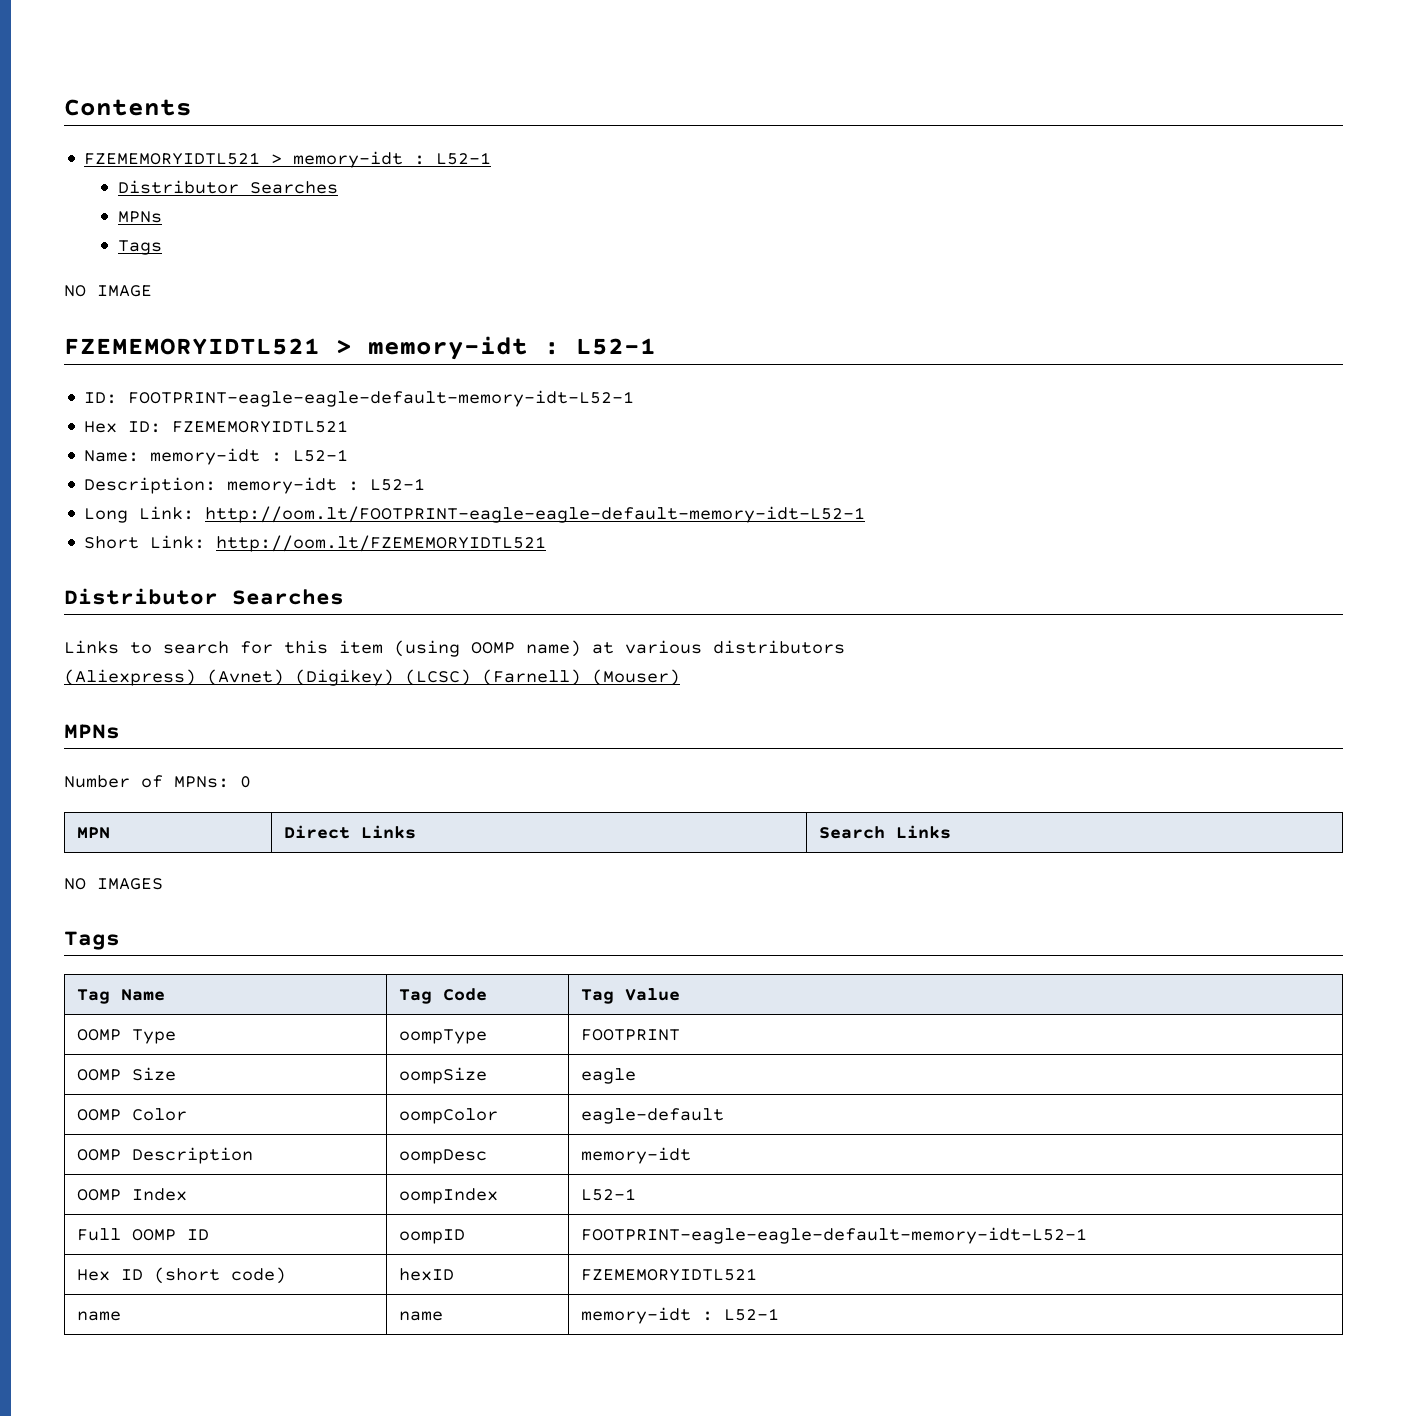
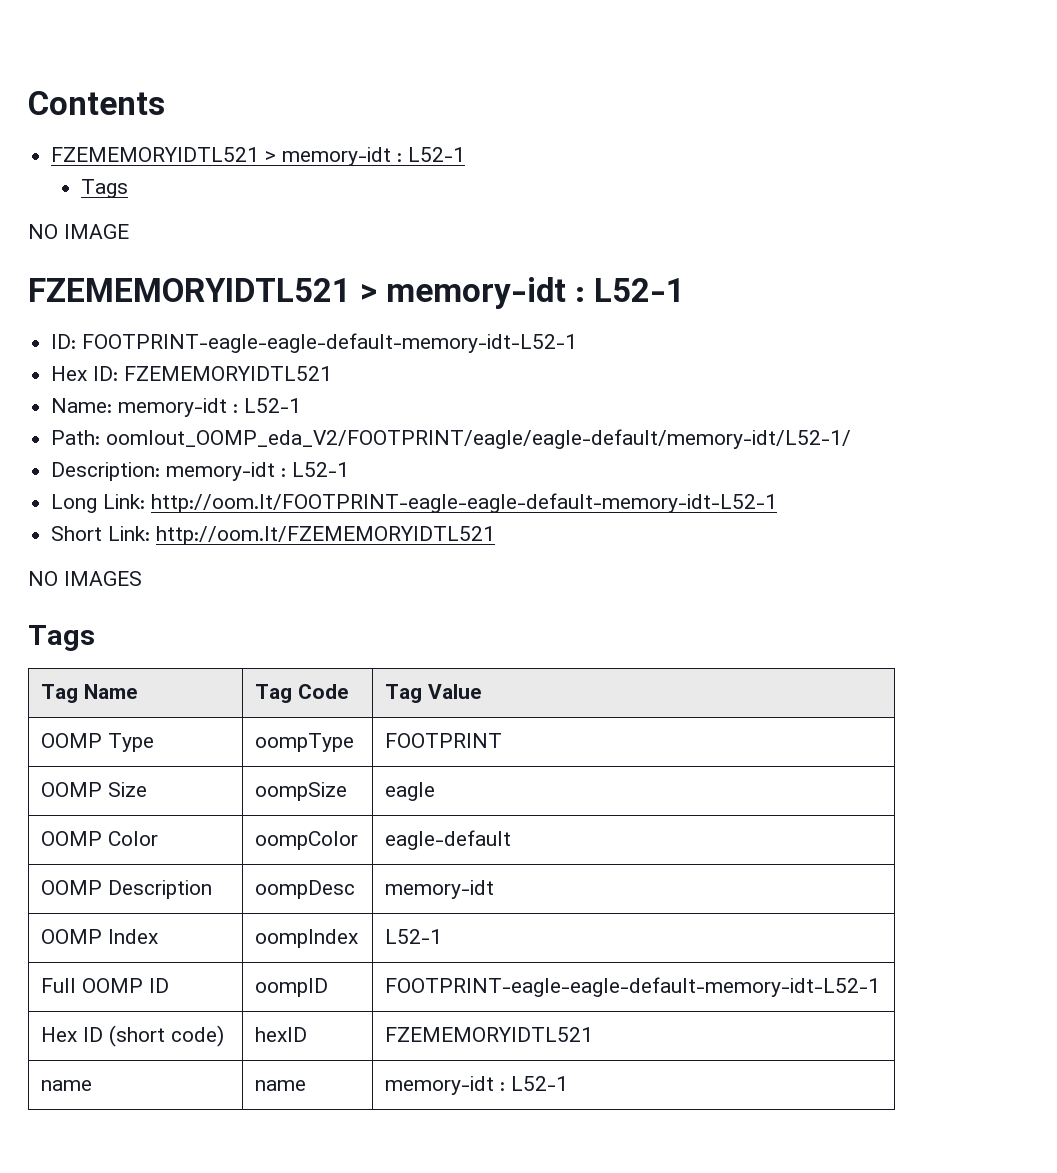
  Contents
  FZEMEMORYIDTL521 > memory-idt : L52-1
- Distributor Searches
- MPNs
+ Path: oomlout_OOMP_eda_V2/FOOTPRINT/eagle/eagle-default/memory-idt/L52-1/
  Short Link: http://oom.lt/FZEMEMORYIDTL521
- Distributor Searches
- Links to search for this item (using OOMP name) at various distributors
- (Aliexpress) (Avnet) (Digikey) (LCSC) (Farnell) (Mouser)
- MPNs
- Number of MPNs: 0
- MPN | Direct Links | Search Links

